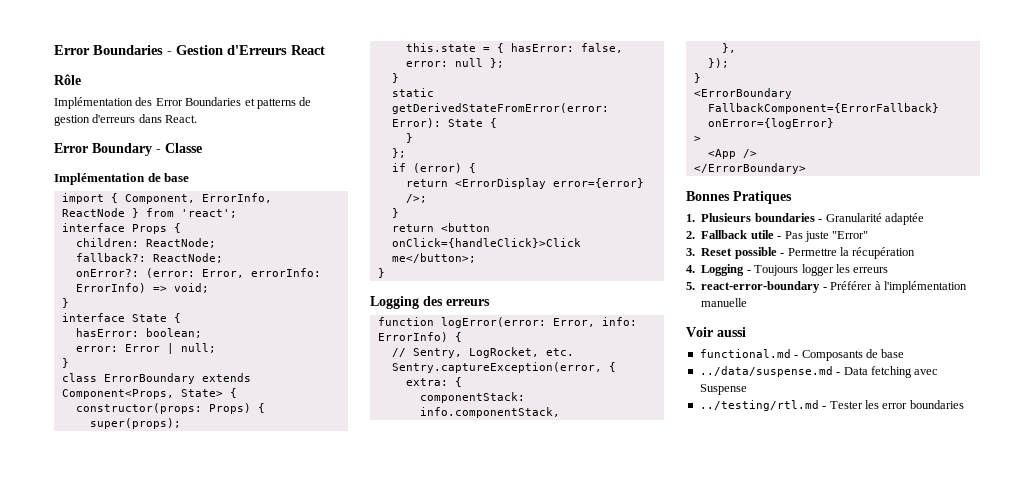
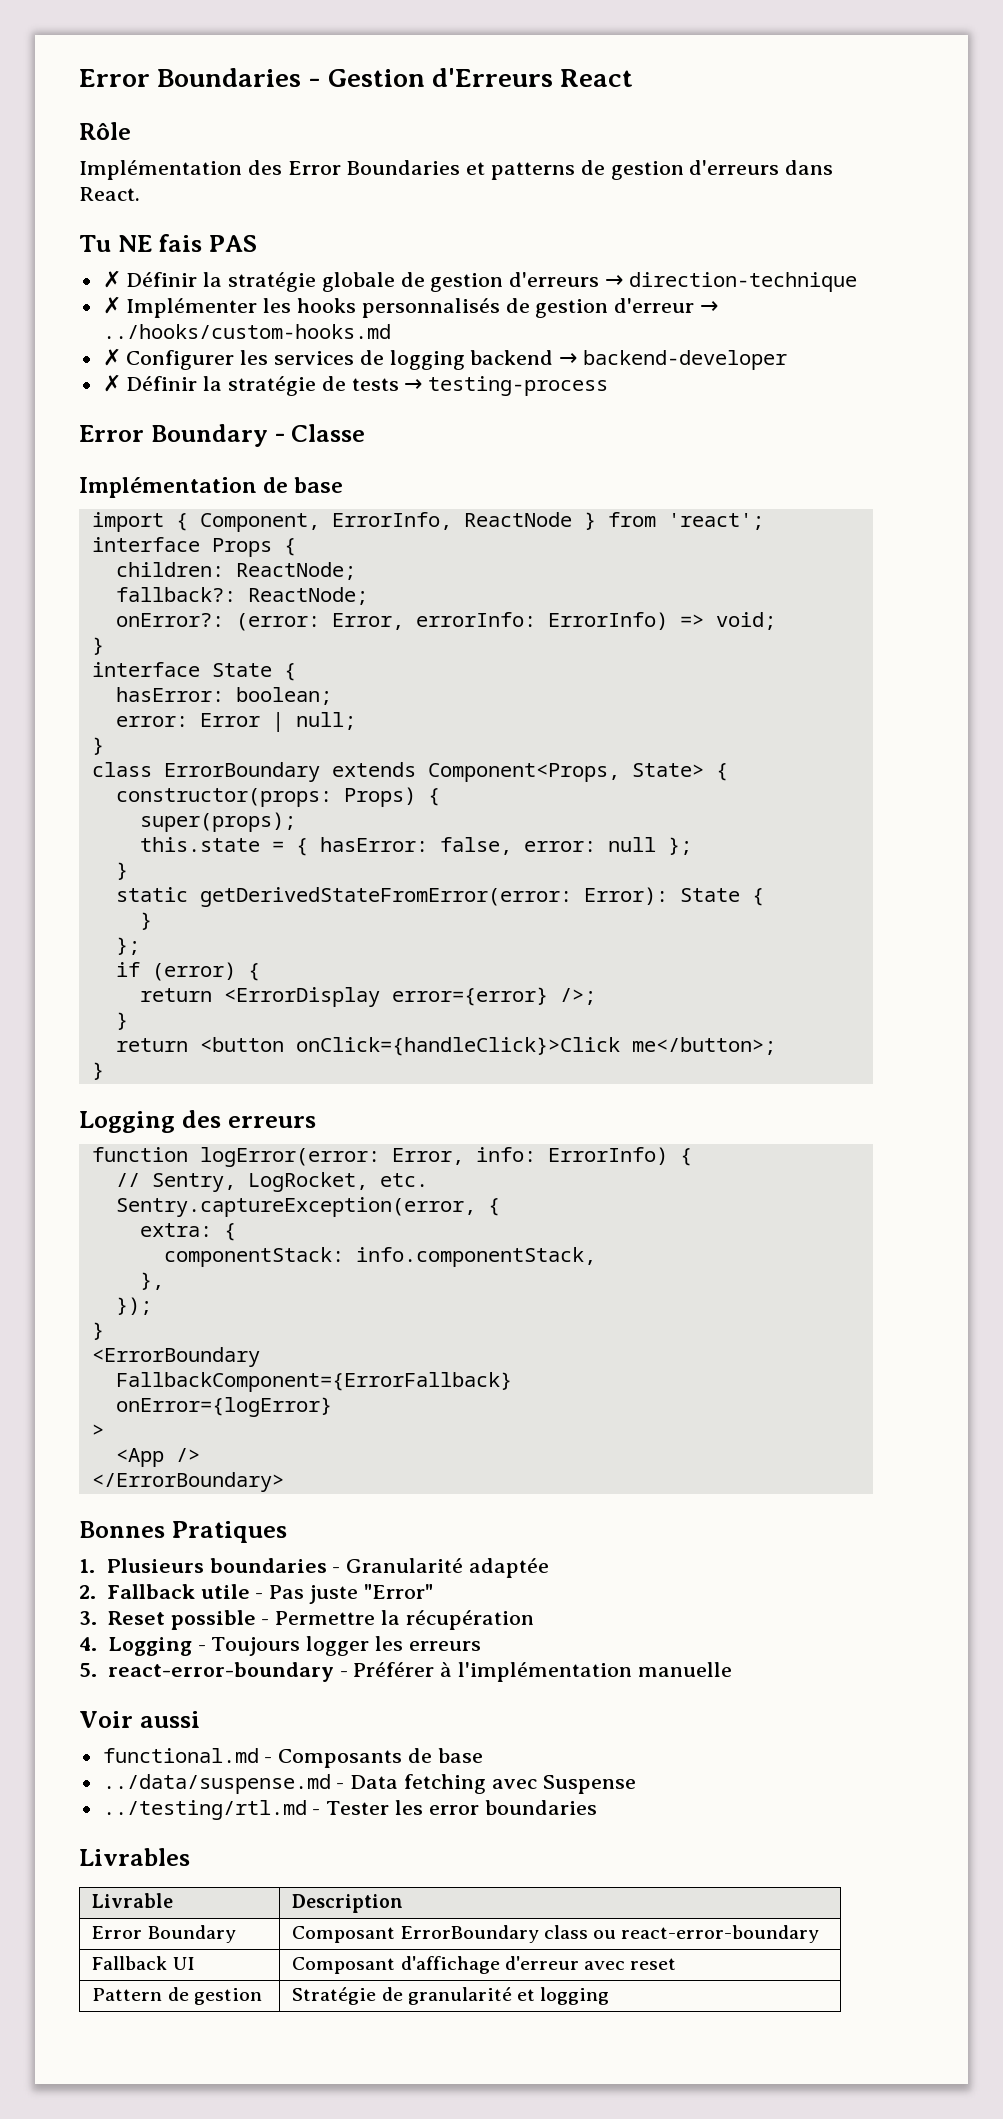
+ Tu NE fais PAS
+ ✗ Définir la stratégie globale de gestion d'erreurs → direction-technique
+ ✗ Implémenter les hooks personnalisés de gestion d'erreur → ../hooks/custom-hooks.md
+ ✗ Configurer les services de logging backend → backend-developer
+ ✗ Définir la stratégie de tests → testing-process
+ Livrables
+ Livrable | Description
+ Error Boundary | Composant ErrorBoundary class ou react-error-boundary
+ Fallback UI | Composant d'affichage d'erreur avec reset
+ Pattern de gestion | Stratégie de granularité et logging

